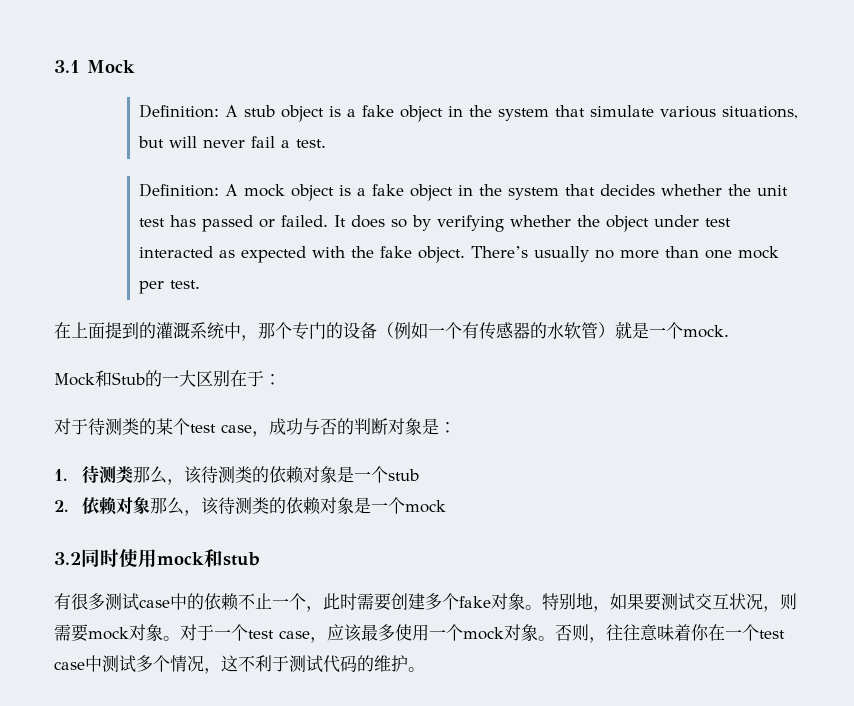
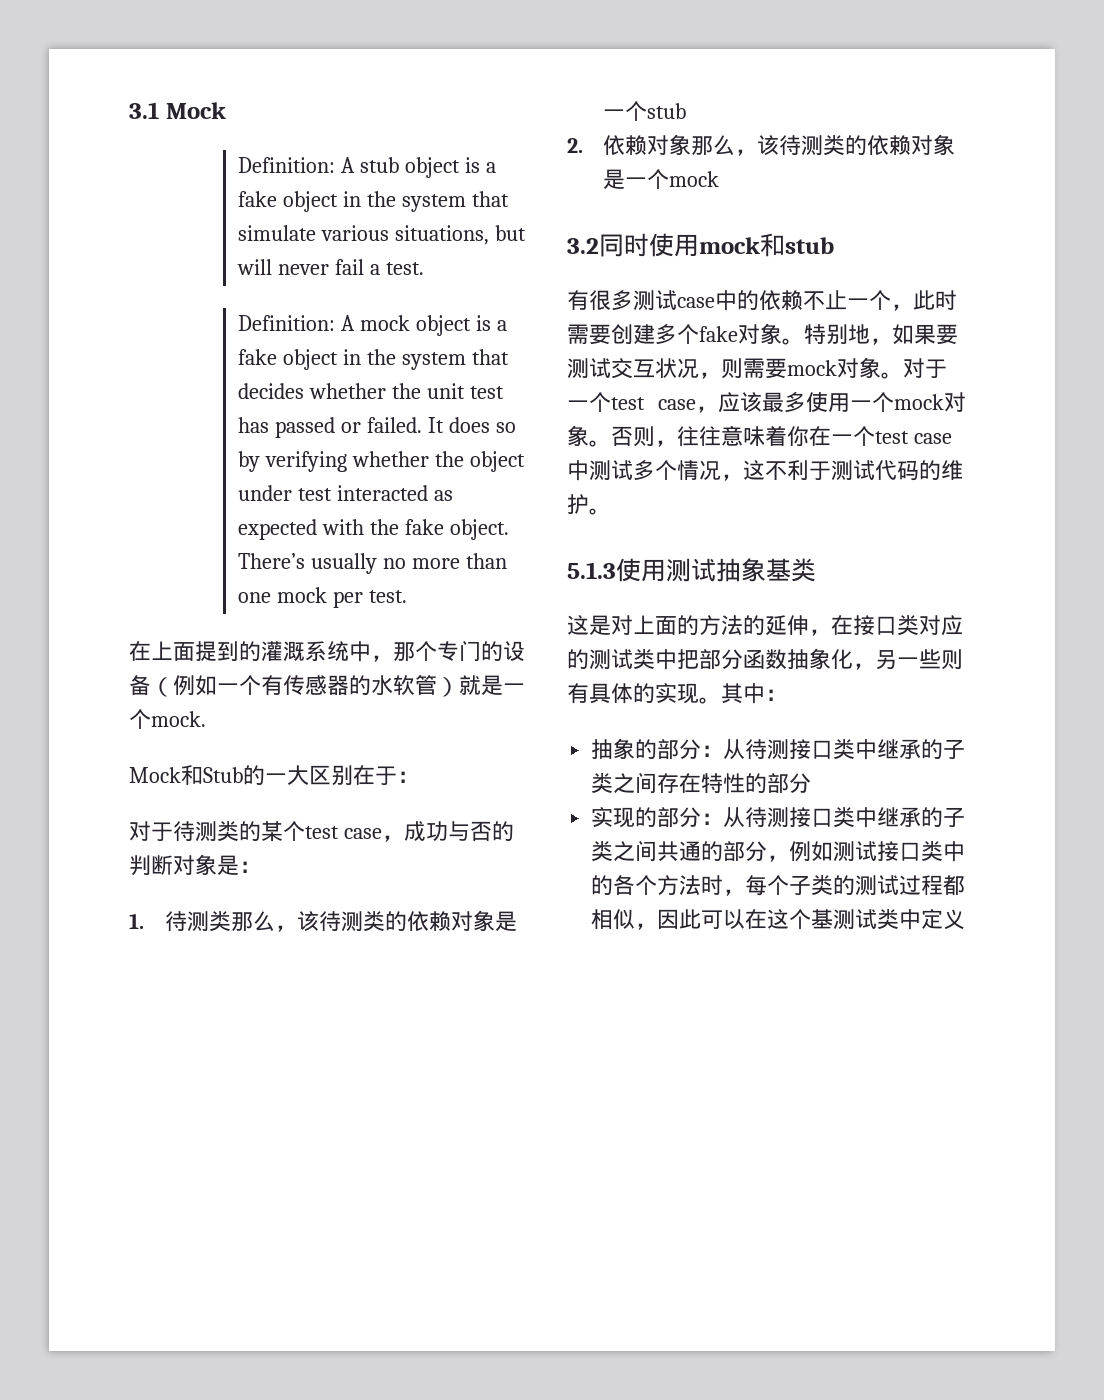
+ 5.1.3使用测试抽象基类
+ 这是对上面的方法的延伸，在接口类对应的测试类中把部分函数抽象化，另一些则有具体的实现。其中：
+ 抽象的部分：从待测接口类中继承的子类之间存在特性的部分
+ 实现的部分：从待测接口类中继承的子类之间共通的部分，例如测试接口类中的各个方法时，每个子类的测试过程都相似，因此可以在这个基测试类中定义

